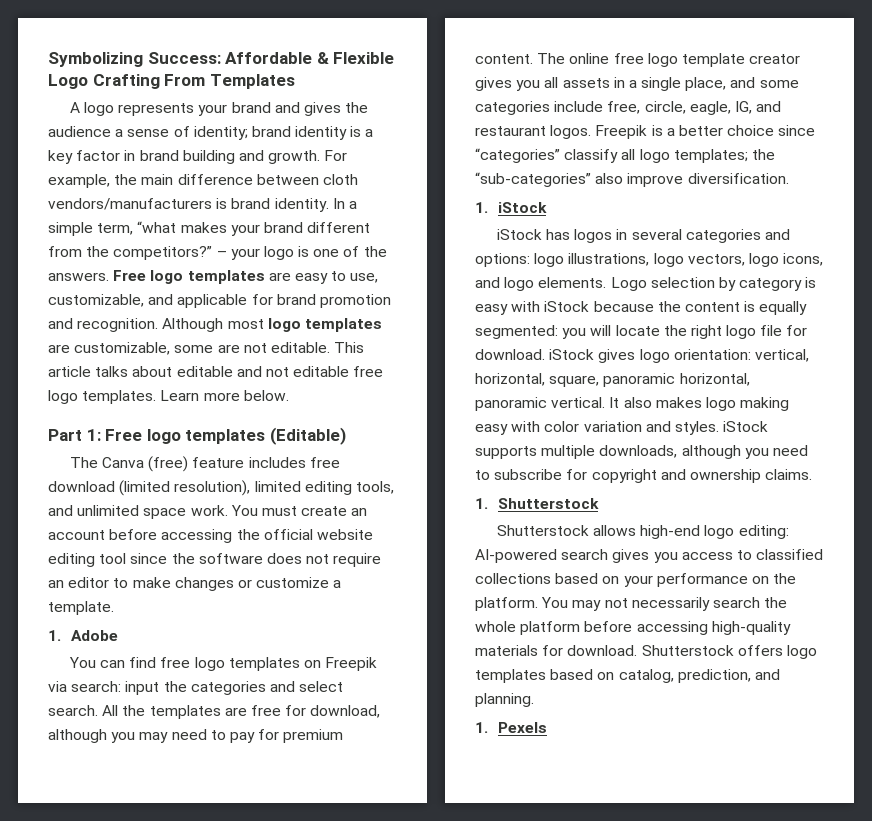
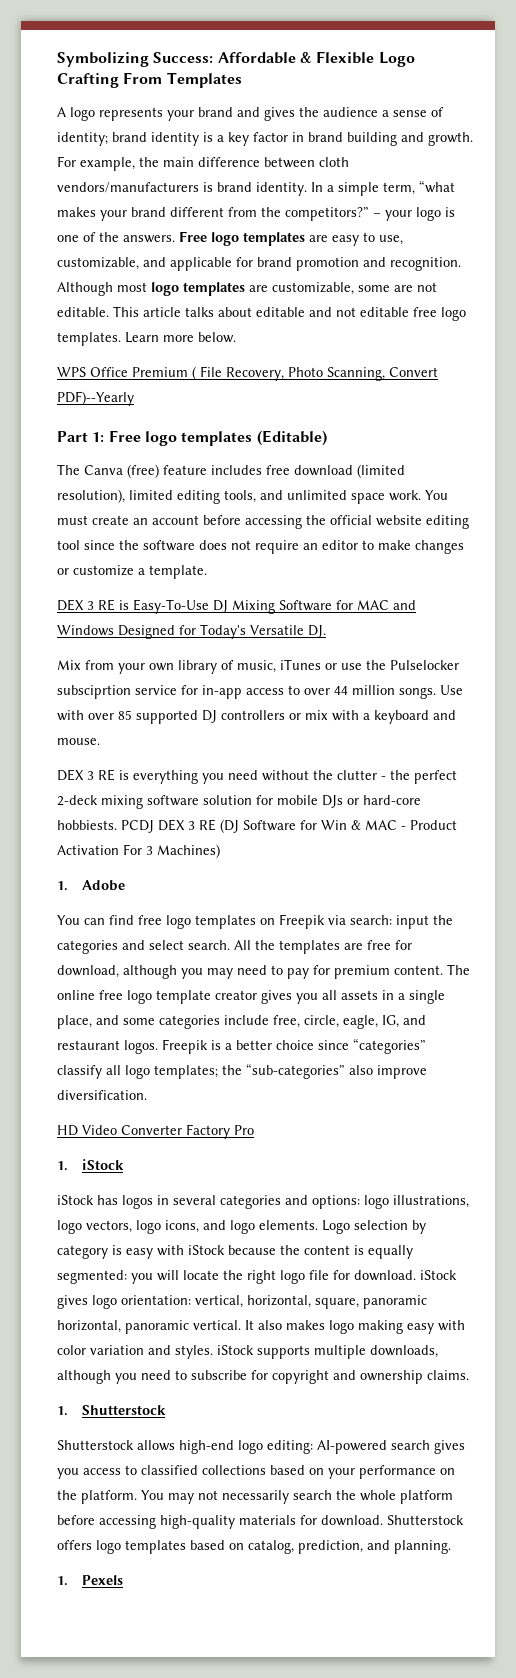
+ WPS Office Premium ( File Recovery, Photo Scanning, Convert PDF)--Yearly
+ DEX 3 RE is Easy-To-Use DJ Mixing Software for MAC and Windows Designed for Today's Versatile DJ.
+ Mix from your own library of music, iTunes or use the Pulselocker subsciprtion service for in-app access to over 44 million songs. Use with over 85 supported DJ controllers or mix with a keyboard and mouse.
+ DEX 3 RE is everything you need without the clutter - the perfect 2-deck mixing software solution for mobile DJs or hard-core hobbiests. PCDJ DEX 3 RE (DJ Software for Win & MAC - Product Activation For 3 Machines)
+ HD Video Converter Factory Pro

